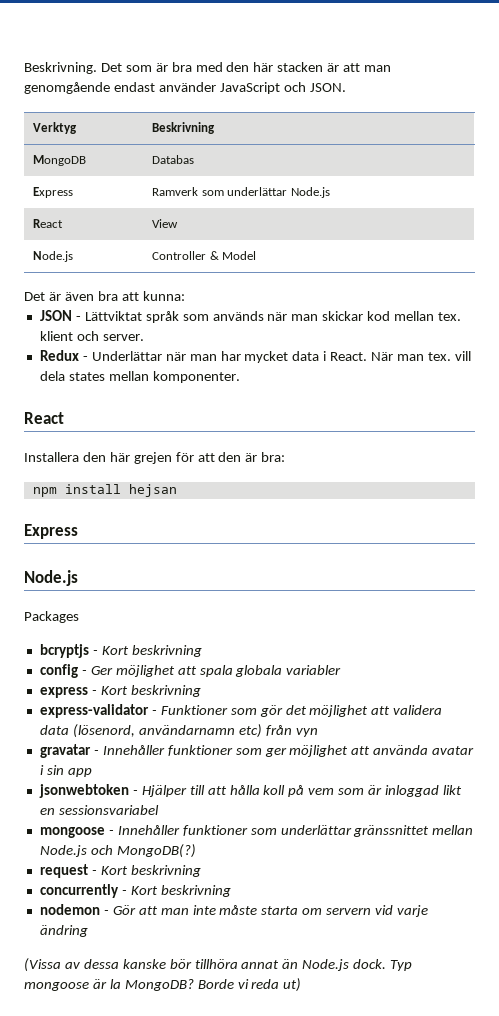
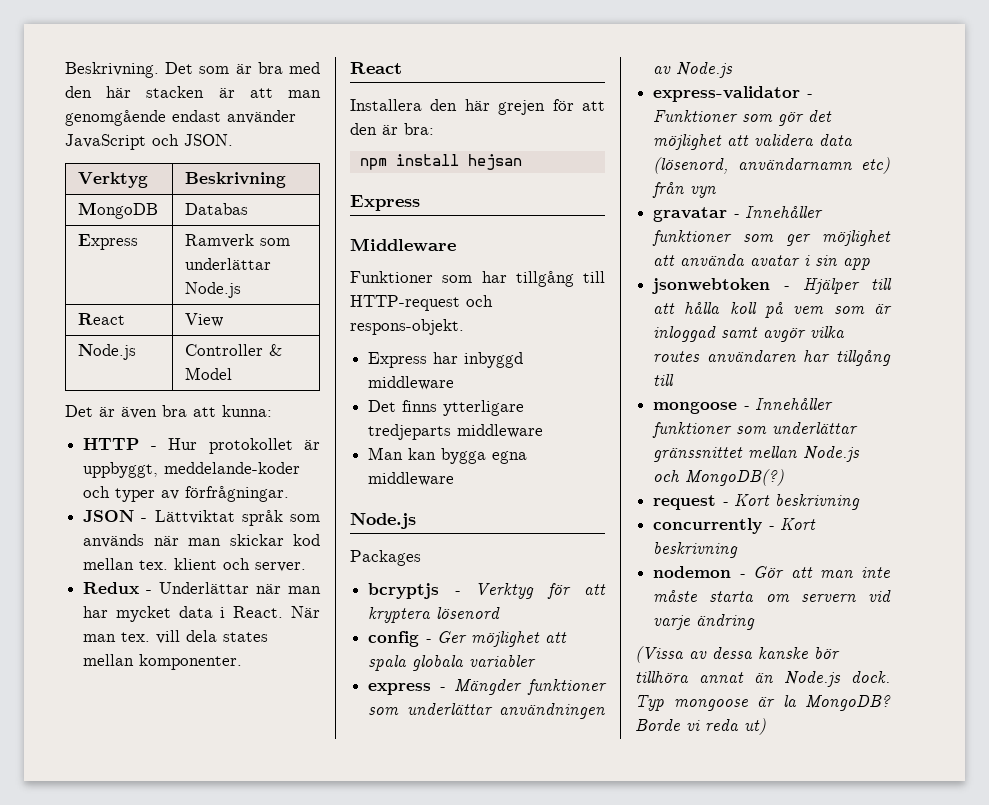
+ HTTP - Hur protokollet är uppbyggt, meddelande-koder och typer av förfrågningar.
+ Middleware
+ Funktioner som har tillgång till HTTP-request och respons-objekt.
+ Express har inbyggd middleware
+ Det finns ytterligare tredjeparts middleware
+ Man kan bygga egna middleware
- bcryptjs - Kort beskrivning
+ bcryptjs - Verktyg för att kryptera lösenord
- express - Kort beskrivning
+ express - Mängder funktioner som underlättar användningen av Node.js
- jsonwebtoken - Hjälper till att hålla koll på vem som är inloggad likt en sessionsvariabel
+ jsonwebtoken - Hjälper till att hålla koll på vem som är inloggad samt avgör vilka routes användaren har tillgång till

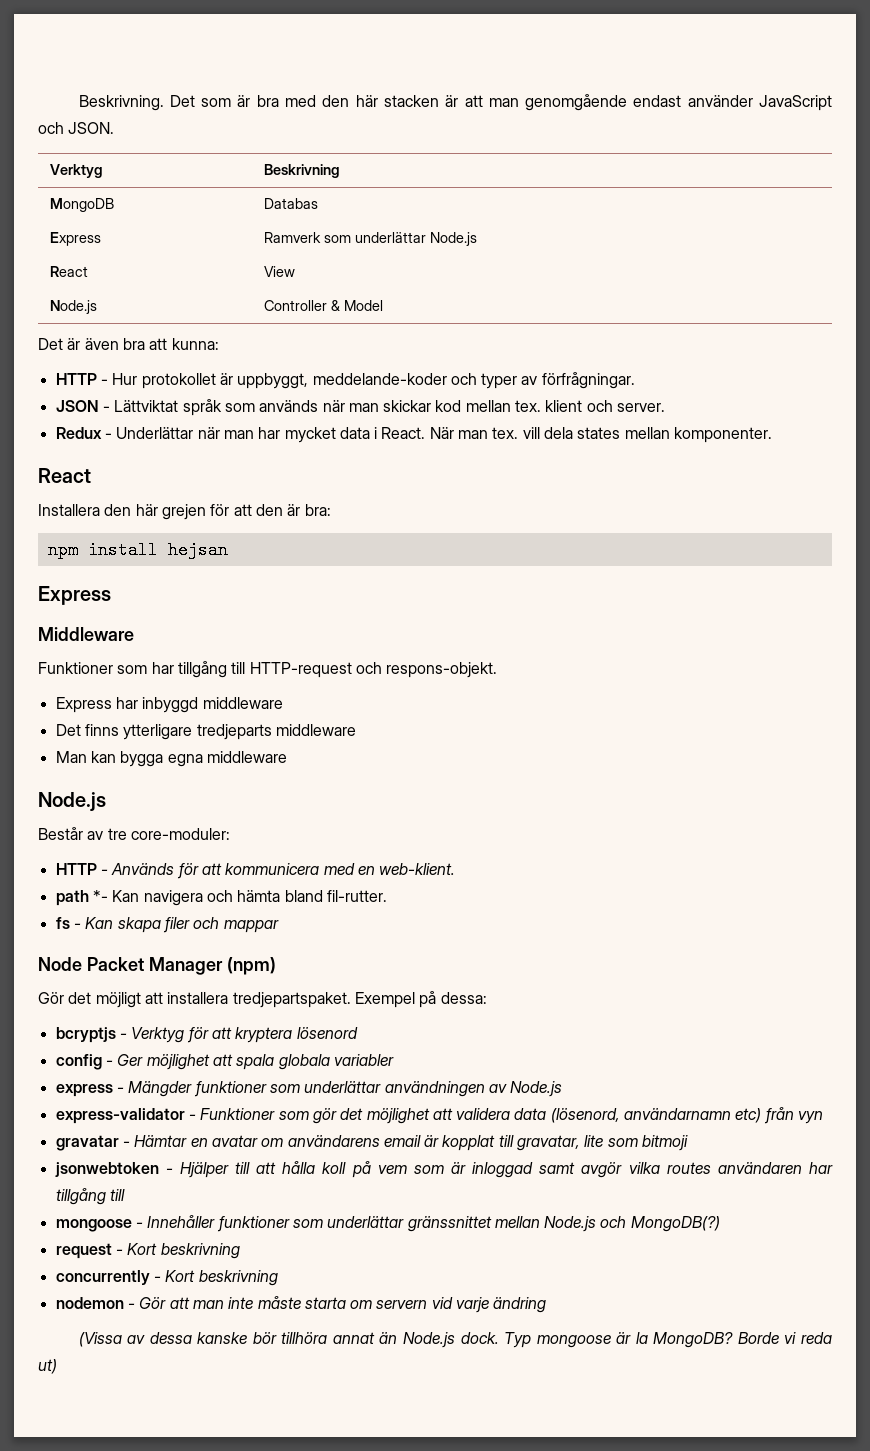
- Packages
+ Består av tre core-moduler:
+ HTTP - Används för att kommunicera med en web-klient.
+ path *- Kan navigera och hämta bland fil-rutter.
+ fs - Kan skapa filer och mappar
+ Node Packet Manager (npm)
+ Gör det möjligt att installera tredjepartspaket. Exempel på dessa:
- gravatar - Innehåller funktioner som ger möjlighet att använda avatar i sin app
+ gravatar - Hämtar en avatar om användarens email är kopplat till gravatar, lite som bitmoji

